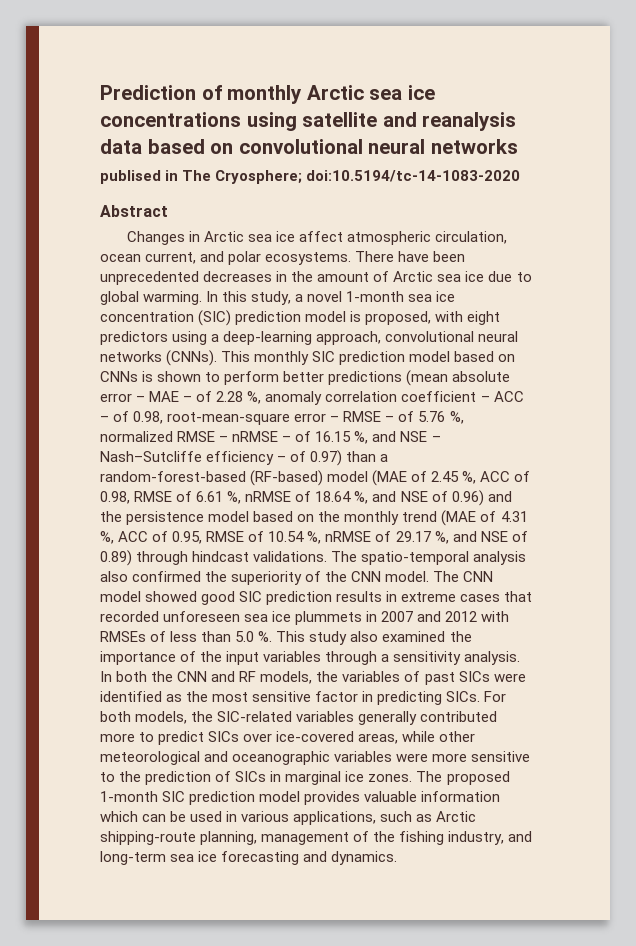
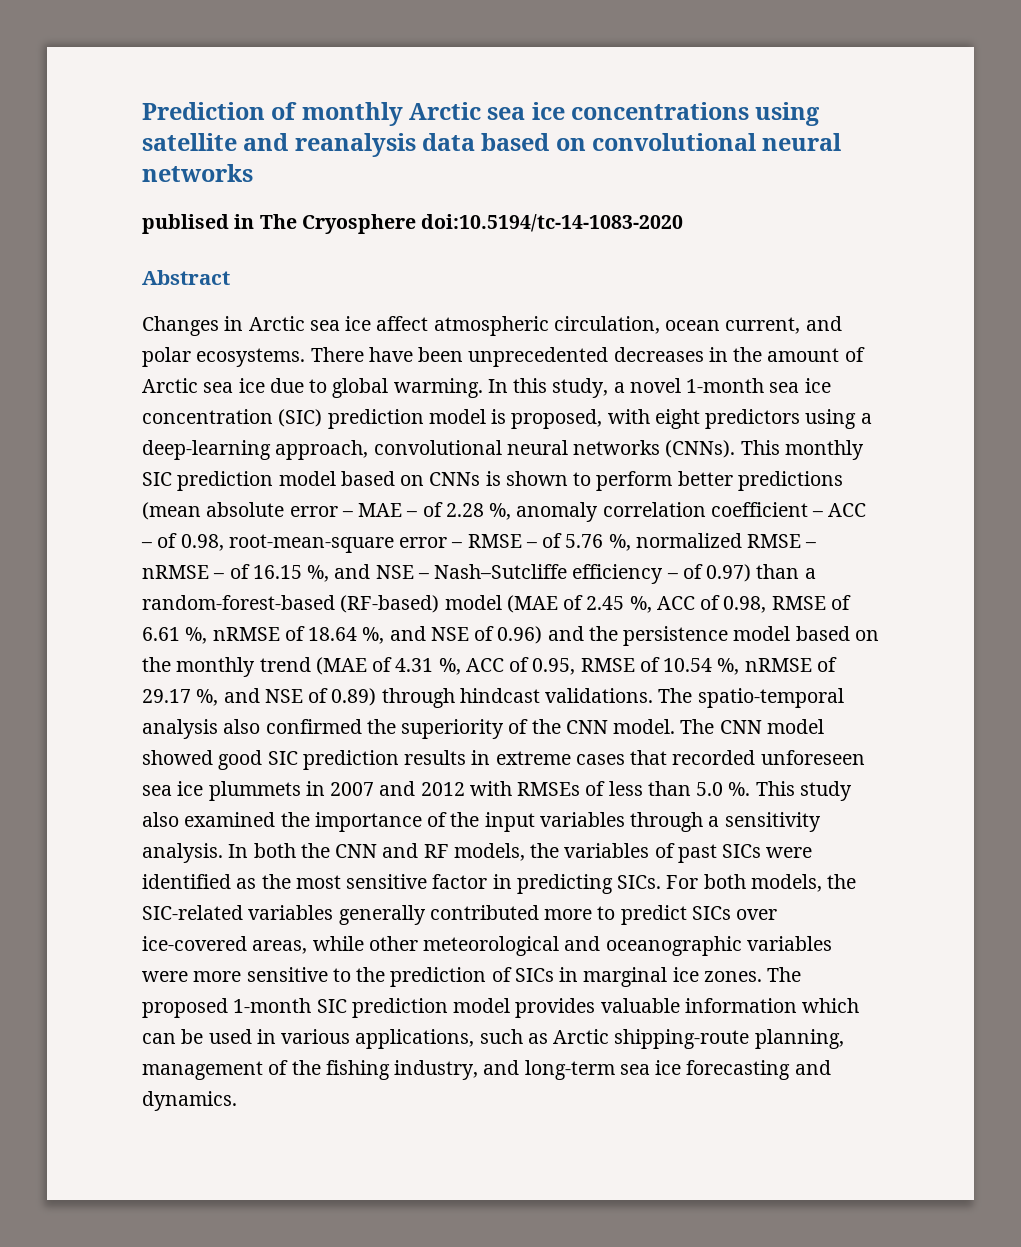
- publised in The Cryosphere; doi:10.5194/tc-14-1083-2020
+ publised in The Cryosphere doi:10.5194/tc-14-1083-2020

